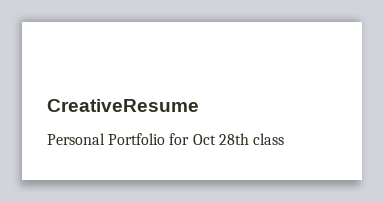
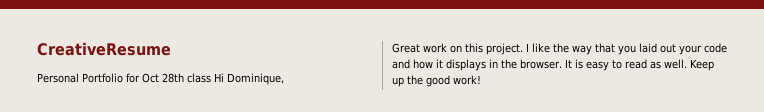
- Personal Portfolio for Oct 28th class
+ Personal Portfolio for Oct 28th class Hi Dominique,
+ Great work on this project. I like the way that you laid out your code and how it displays in the browser. It is easy to read as well. Keep up the good work!

